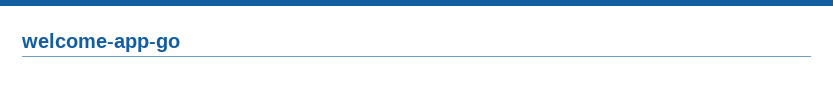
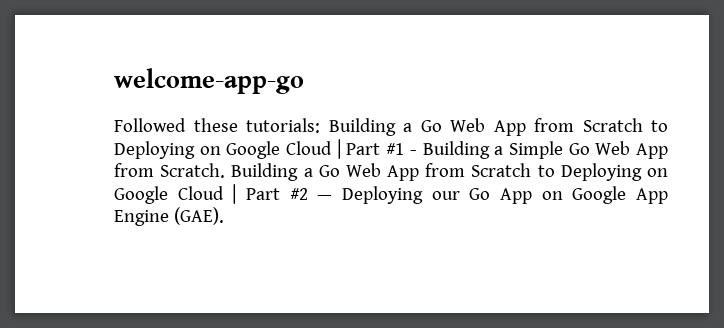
+ Followed these tutorials: Building a Go Web App from Scratch to Deploying on Google Cloud | Part #1 - Building a Simple Go Web App from Scratch. Building a Go Web App from Scratch to Deploying on Google Cloud | Part #2 — Deploying our Go App on Google App Engine (GAE).

